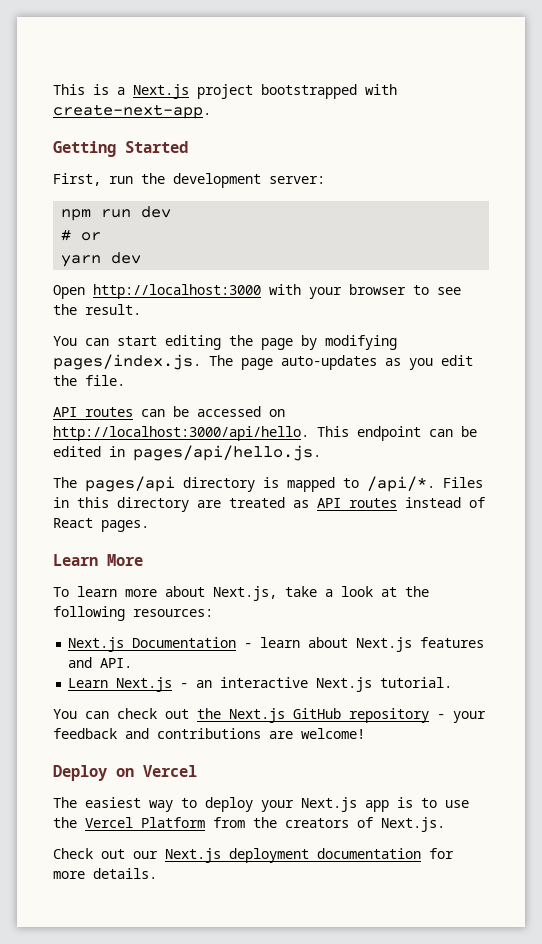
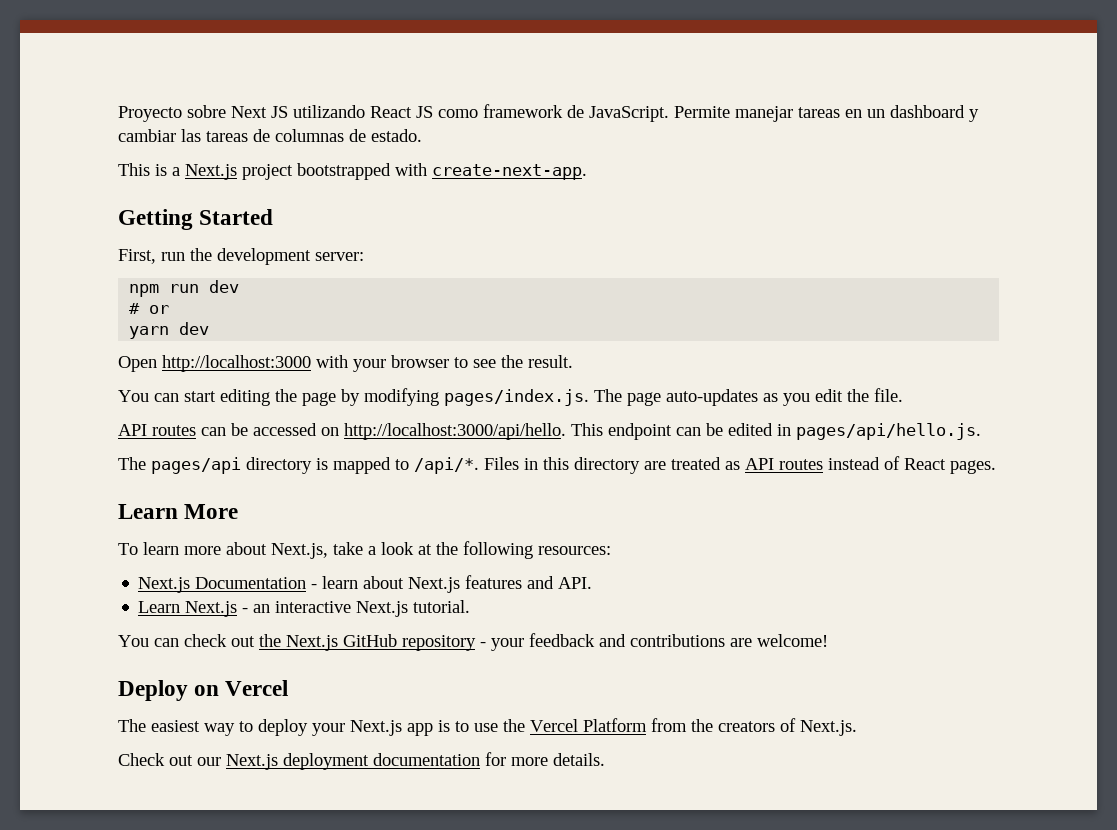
+ Proyecto sobre Next JS utilizando React JS como framework de JavaScript. Permite manejar tareas en un dashboard y cambiar las tareas de columnas de estado.

